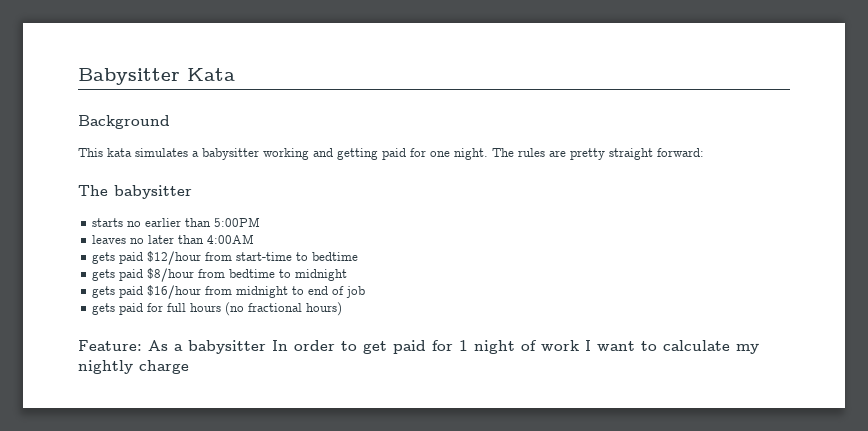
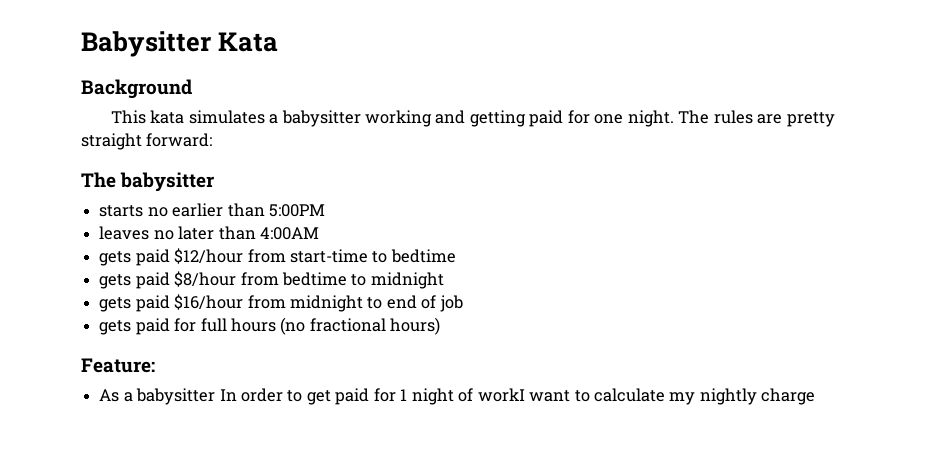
- Feature: As a babysitter In order to get paid for 1 night of work I want to calculate my nightly charge
+ Feature:
+ As a babysitter In order to get paid for 1 night of workI want to calculate my nightly charge

